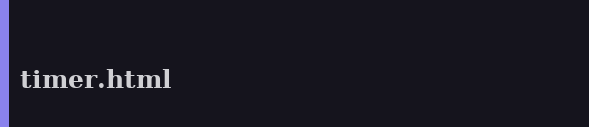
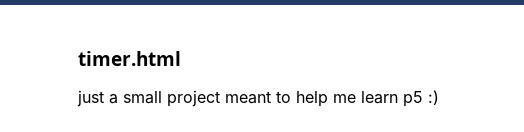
+ just a small project meant to help me learn p5 :)

